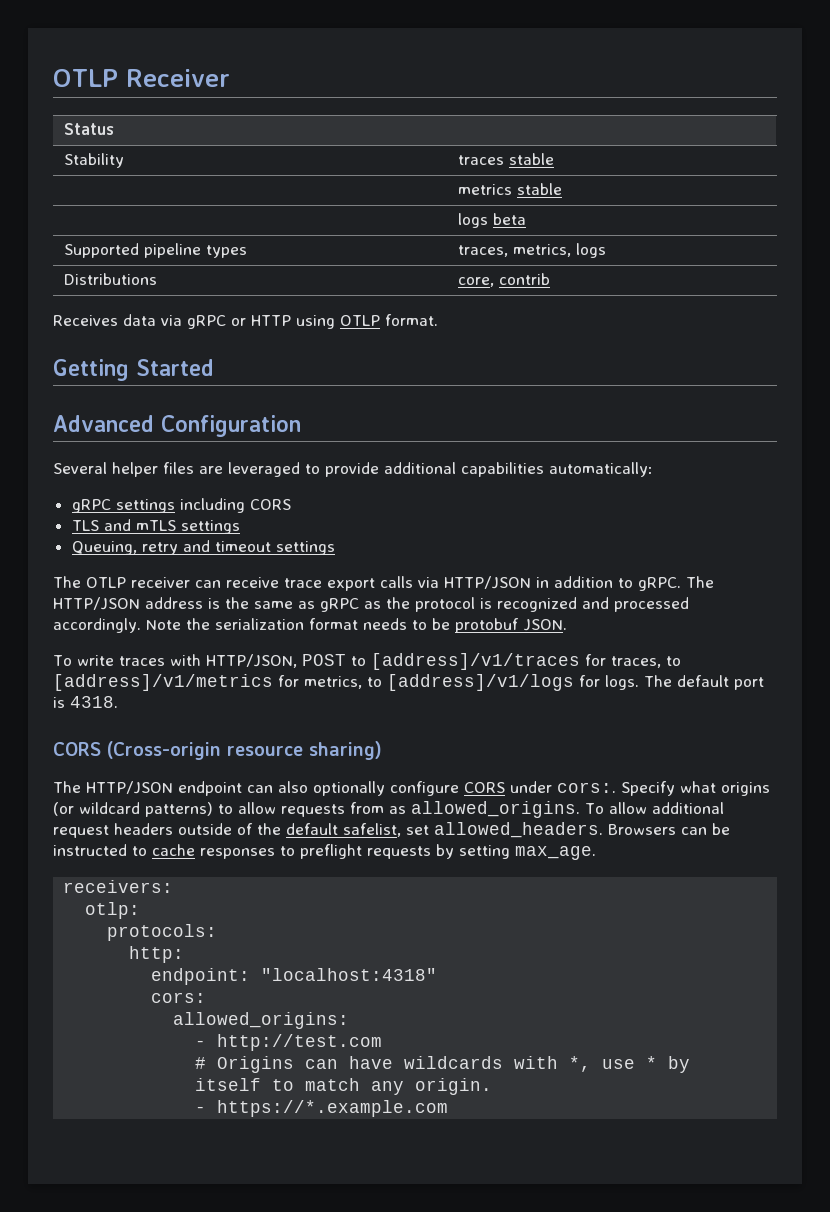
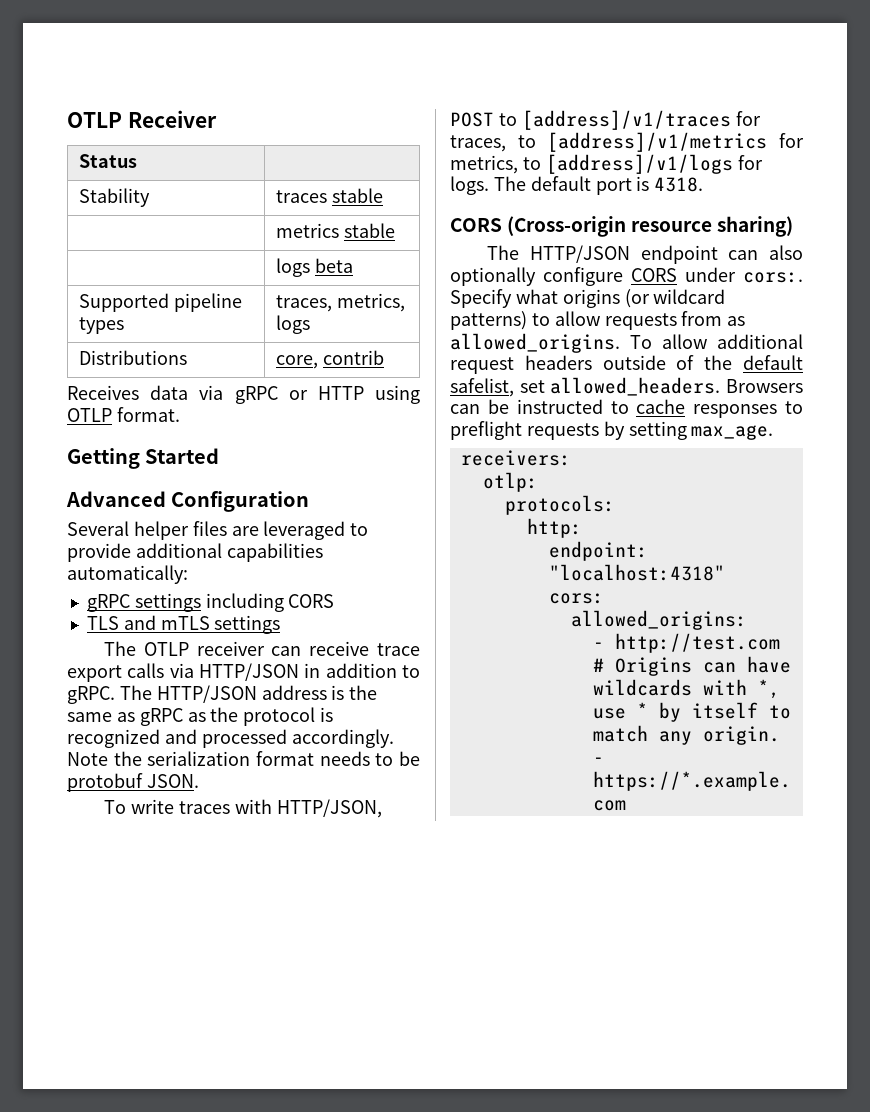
- Queuing, retry and timeout settings

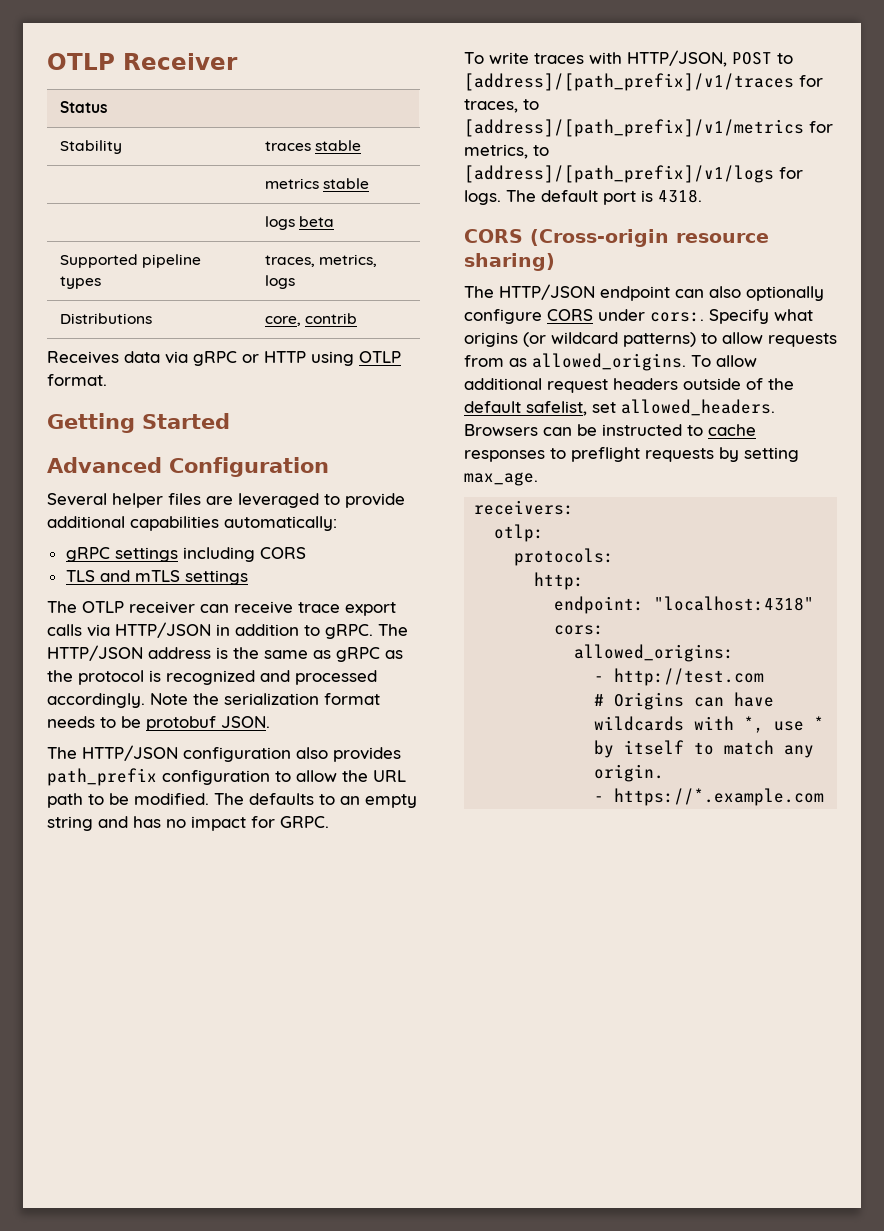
+ The HTTP/JSON configuration also provides path_prefix configuration to allow the URL path to be modified. The defaults to an empty string and has no impact for GRPC.
- To write traces with HTTP/JSON, POST to [address]/v1/traces for traces, to [address]/v1/metrics for metrics, to [address]/v1/logs for logs.
+ To write traces with HTTP/JSON, POST to [address]/[path_prefix]/v1/traces for traces, to [address]/[path_prefix]/v1/metrics for metrics, to [address]/[path_prefix]/v1/logs for logs.

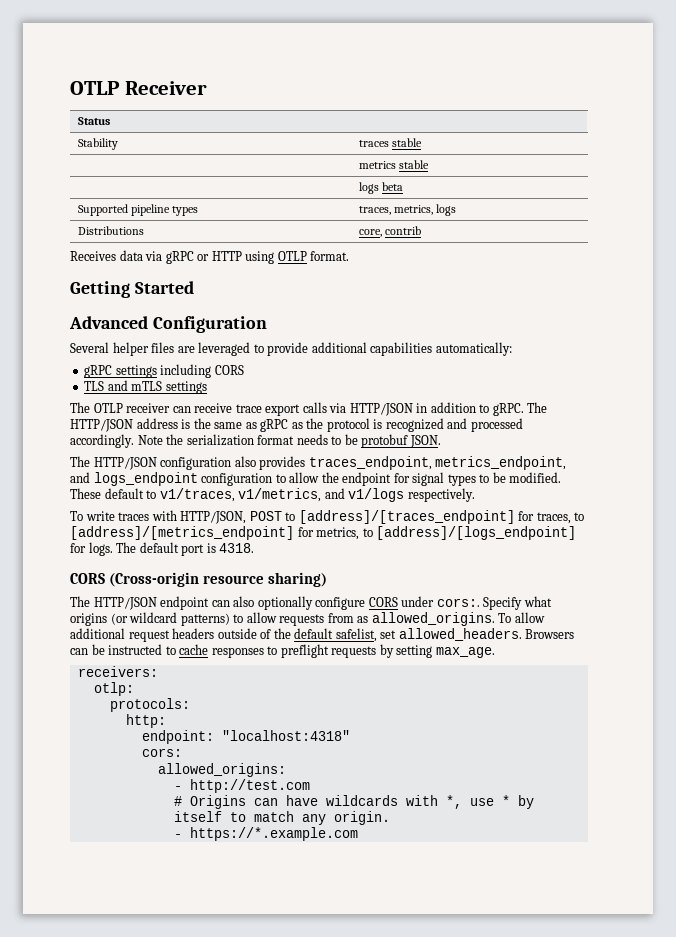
- The HTTP/JSON configuration also provides path_prefix configuration to allow the URL path to be modified. The defaults to an empty string and has no impact for GRPC.
+ The HTTP/JSON configuration also provides traces_endpoint, metrics_endpoint, and logs_endpoint configuration to allow the endpoint for signal types to be modified. These default to v1/traces, v1/metrics, and v1/logs respectively.
- To write traces with HTTP/JSON, POST to [address]/[path_prefix]/v1/traces for traces, to [address]/[path_prefix]/v1/metrics for metrics, to [address]/[path_prefix]/v1/logs for logs.
+ To write traces with HTTP/JSON, POST to [address]/[traces_endpoint] for traces, to [address]/[metrics_endpoint] for metrics, to [address]/[logs_endpoint] for logs.

